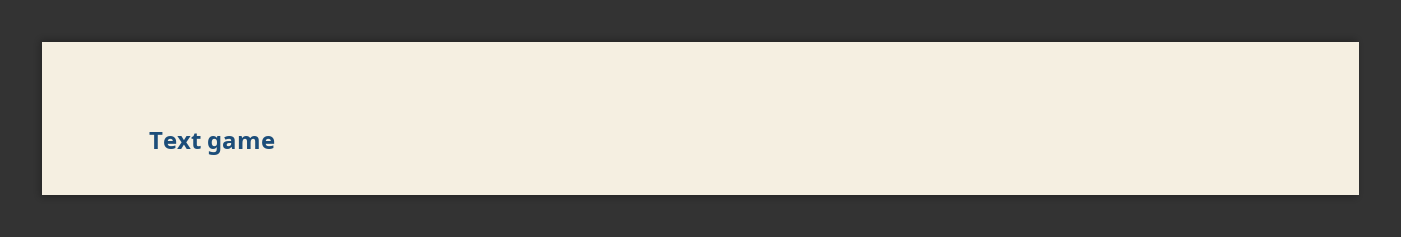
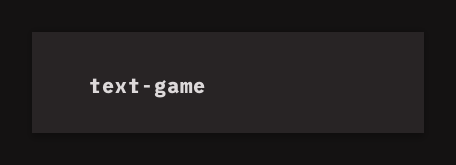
- Text game
+ text-game

